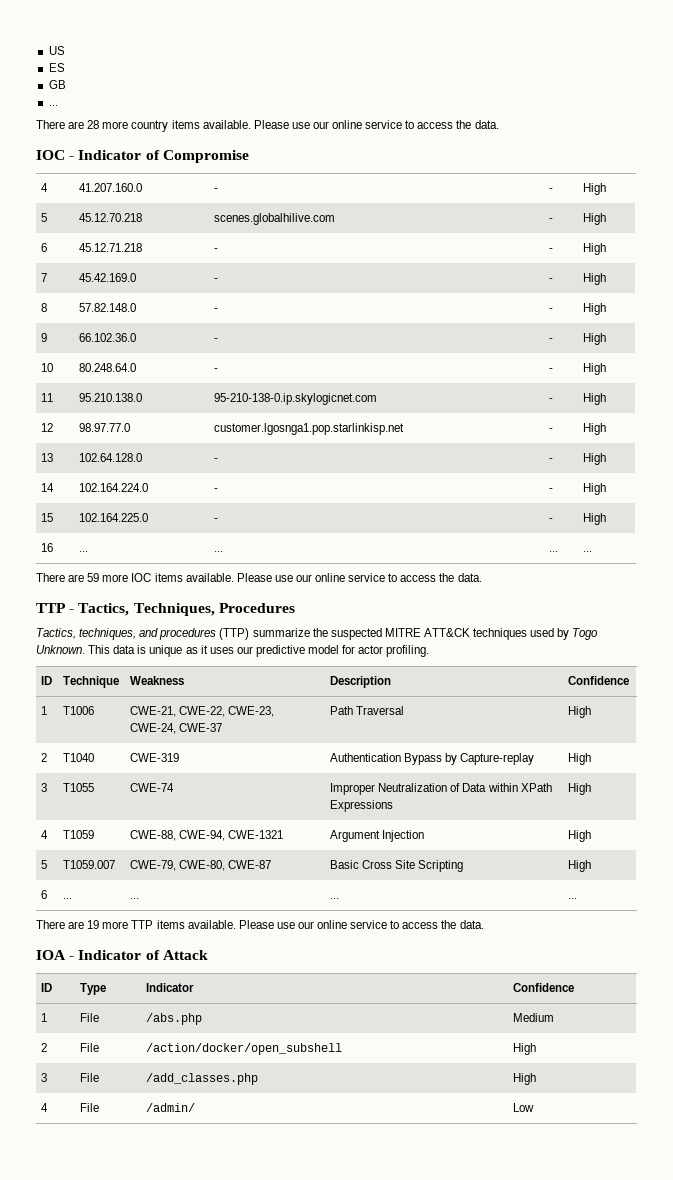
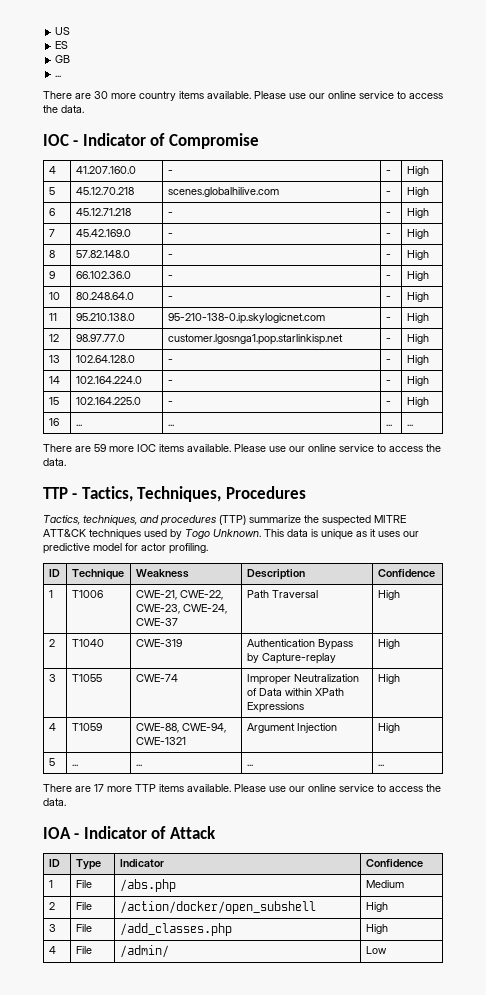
- There are 28 more country items available.
+ There are 30 more country items available.
- 5 | T1059.007 | CWE-79, CWE-80, CWE-87 | Basic Cross Site Scripting | High
- 6 | ... | ... | ... | ...
- There are 19 more TTP items available.
+ 5 | ... | ... | ... | ...
+ There are 17 more TTP items available.

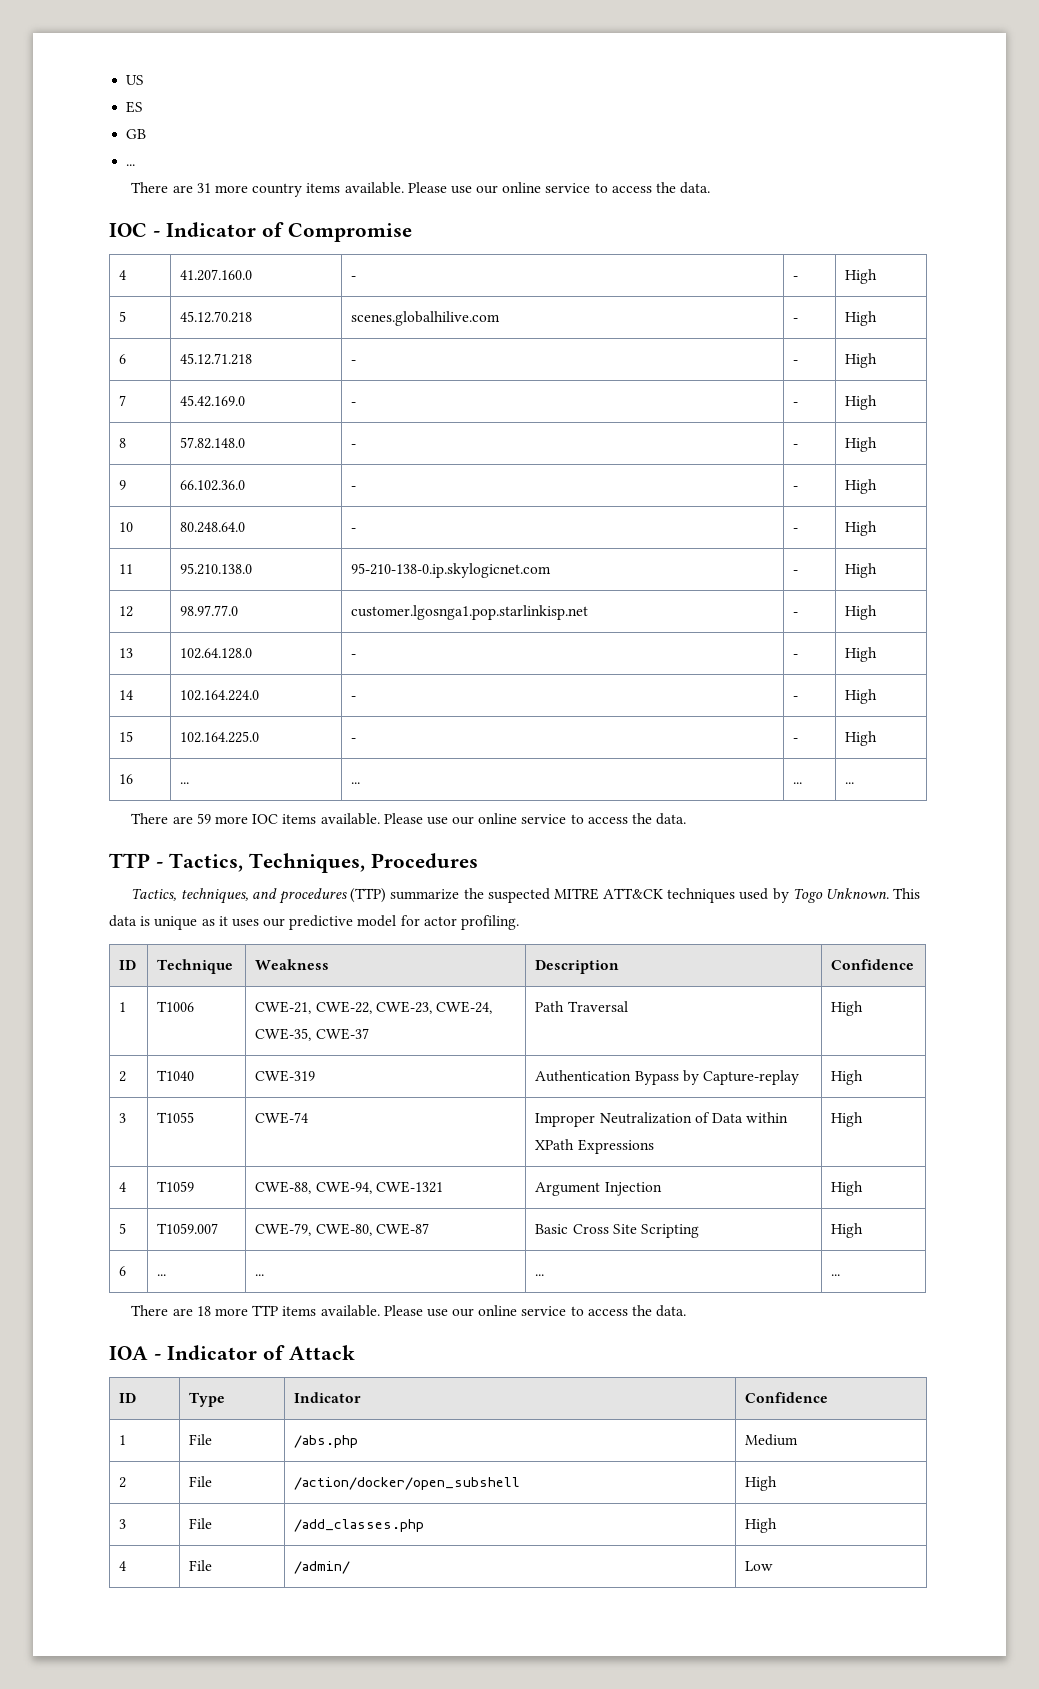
- There are 30 more country items available.
+ There are 31 more country items available.
- 1 | T1006 | CWE-21, CWE-22, CWE-23, CWE-24, CWE-37 | Path Traversal | High
+ 1 | T1006 | CWE-21, CWE-22, CWE-23, CWE-24, CWE-35, CWE-37 | Path Traversal | High
- 5 | ... | ... | ... | ...
- There are 17 more TTP items available.
+ 5 | T1059.007 | CWE-79, CWE-80, CWE-87 | Basic Cross Site Scripting | High
+ 6 | ... | ... | ... | ...
+ There are 18 more TTP items available.

